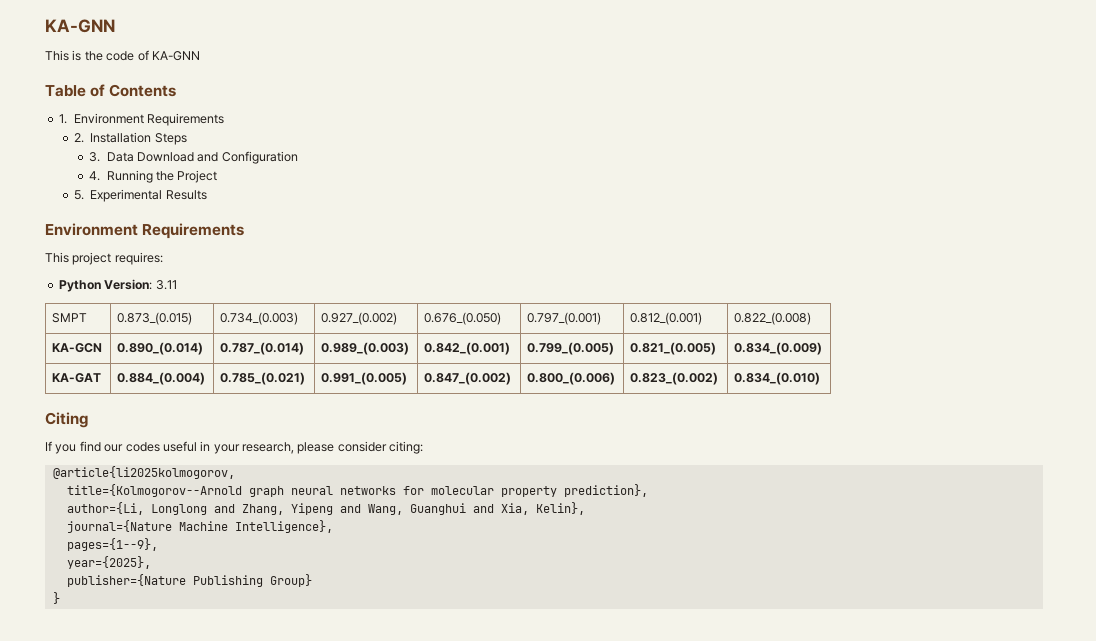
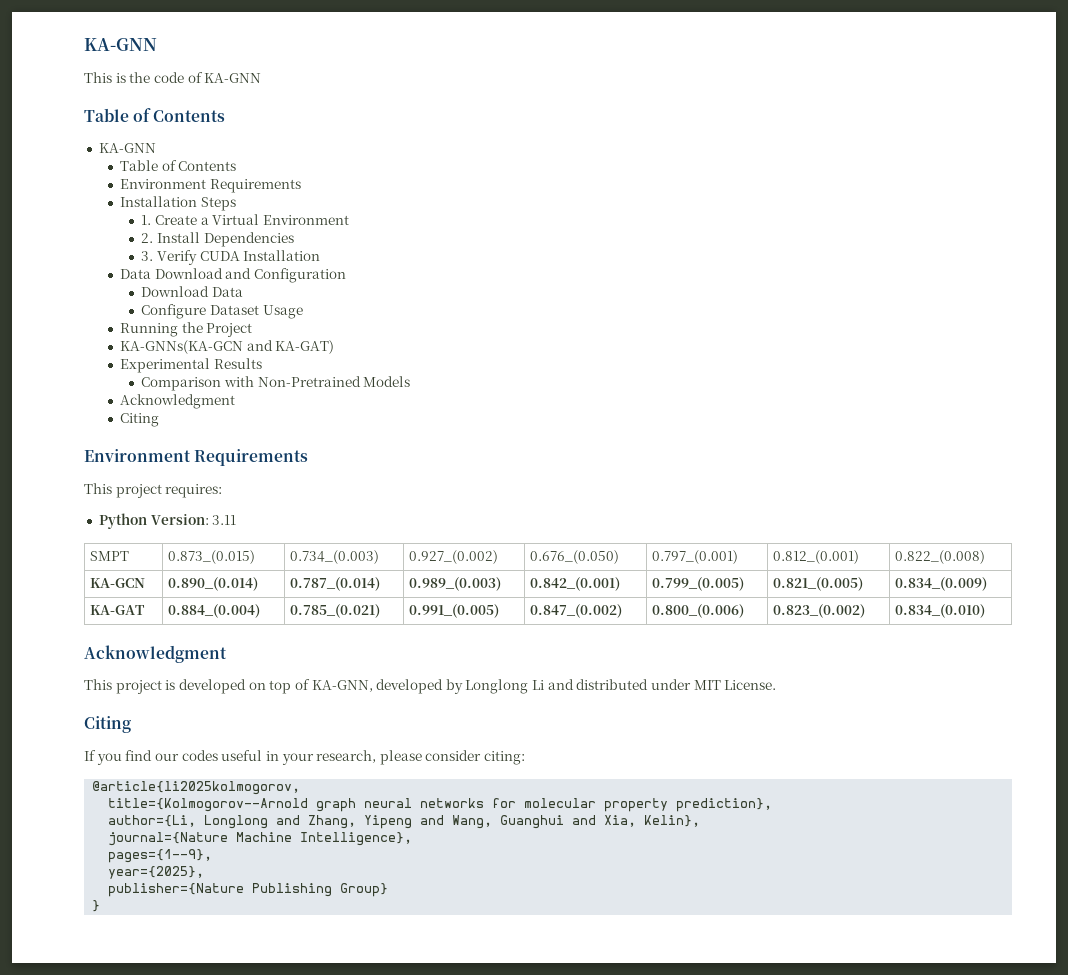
  This is the code of KA-GNN
  Table of Contents
- 1. Environment Requirements
- 2. Installation Steps
+ KA-GNN
+ Table of Contents
+ Environment Requirements
+ Installation Steps
- 3. Data Download and Configuration
+ 1. Create a Virtual Environment
+ 2. Install Dependencies
+ 3. Verify CUDA Installation
+ Data Download and Configuration
- 4. Running the Project
+ Download Data
+ Configure Dataset Usage
+ Running the Project
- 5. Experimental Results
+ KA-GNNs(KA-GCN and KA-GAT)
+ Experimental Results
+ Comparison with Non-Pretrained Models
+ Acknowledgment
+ Citing
  KA-GAT | 0.884_(0.004) | 0.785_(0.021) | 0.991_(0.005) | 0.847_(0.002) | 0.800_(0.006) | 0.823_(0.002) | 0.834_(0.010)
+ Acknowledgment
+ This project is developed on top of KA-GNN, developed by Longlong Li and distributed under MIT License.

